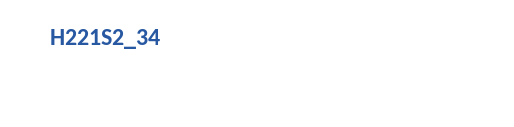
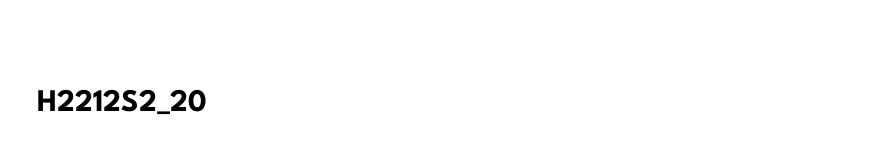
- H221S2_34
+ H2212S2_20

